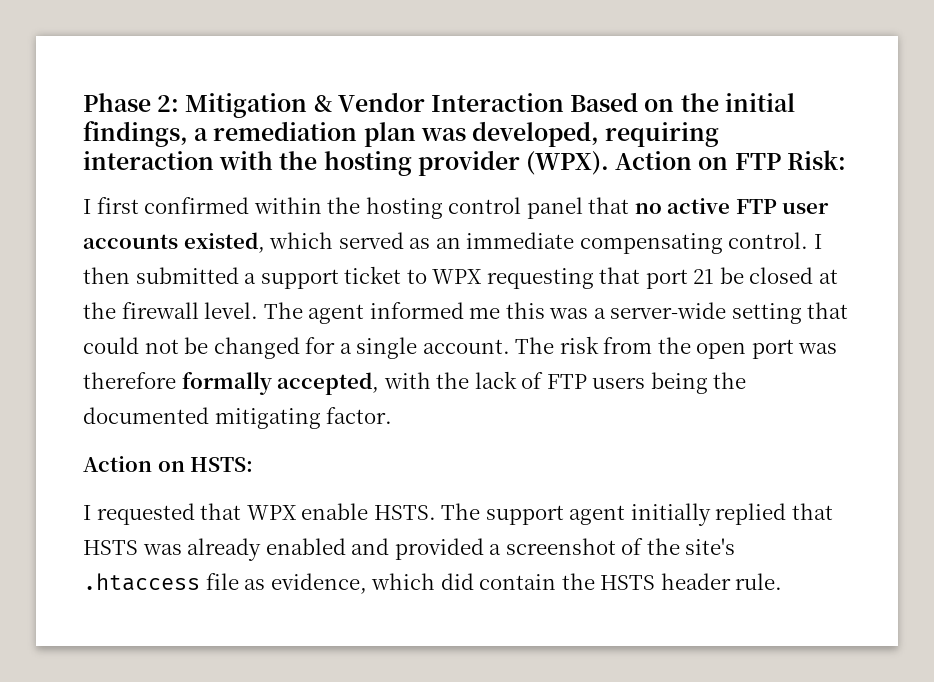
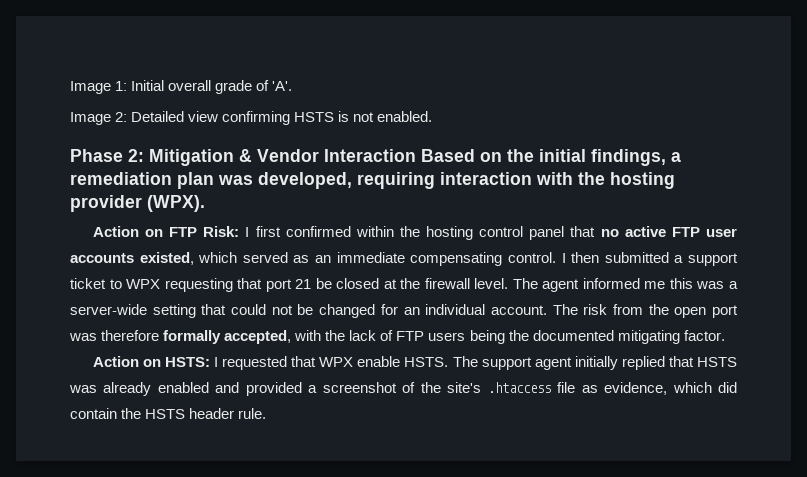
+ Image 1: Initial overall grade of 'A'.
+ Image 2: Detailed view confirming HSTS is not enabled.
- Phase 2: Mitigation & Vendor Interaction Based on the initial findings, a remediation plan was developed, requiring interaction with the hosting provider (WPX). Action on FTP Risk:
- I first confirmed within the hosting control panel that no active FTP user accounts existed, which served as an immediate compensating control.
+ Phase 2: Mitigation & Vendor Interaction Based on the initial findings, a remediation plan was developed, requiring interaction with the hosting provider (WPX).
+ Action on FTP Risk: I first confirmed within the hosting control panel that no active FTP user accounts existed, which served as an immediate compensating control.
- The agent informed me this was a server-wide setting that could not be changed for a single account.
+ The agent informed me this was a server-wide setting that could not be changed for an individual account.
- Action on HSTS:
- I requested that WPX enable HSTS.
+ Action on HSTS: I requested that WPX enable HSTS.

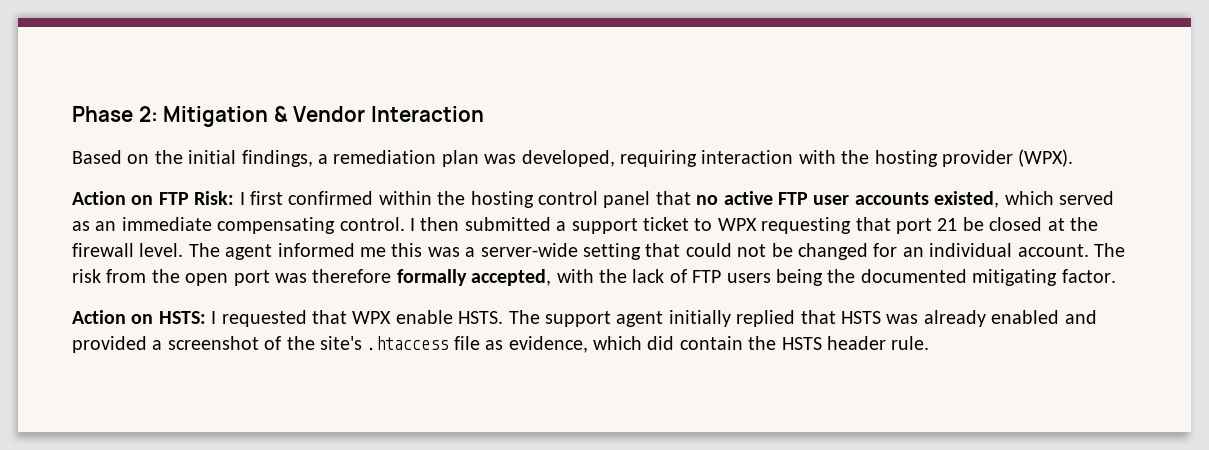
- Image 1: Initial overall grade of 'A'.
- Image 2: Detailed view confirming HSTS is not enabled.
- Phase 2: Mitigation & Vendor Interaction Based on the initial findings, a remediation plan was developed, requiring interaction with the hosting provider (WPX).
+ Phase 2: Mitigation & Vendor Interaction
+ Based on the initial findings, a remediation plan was developed, requiring interaction with the hosting provider (WPX).

